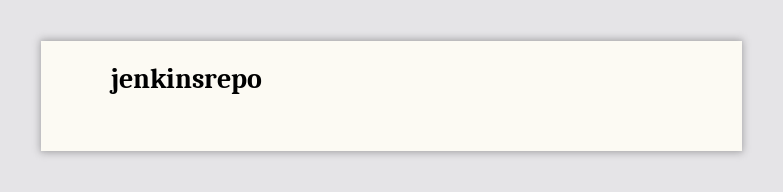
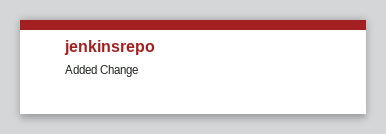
+ Added Change

